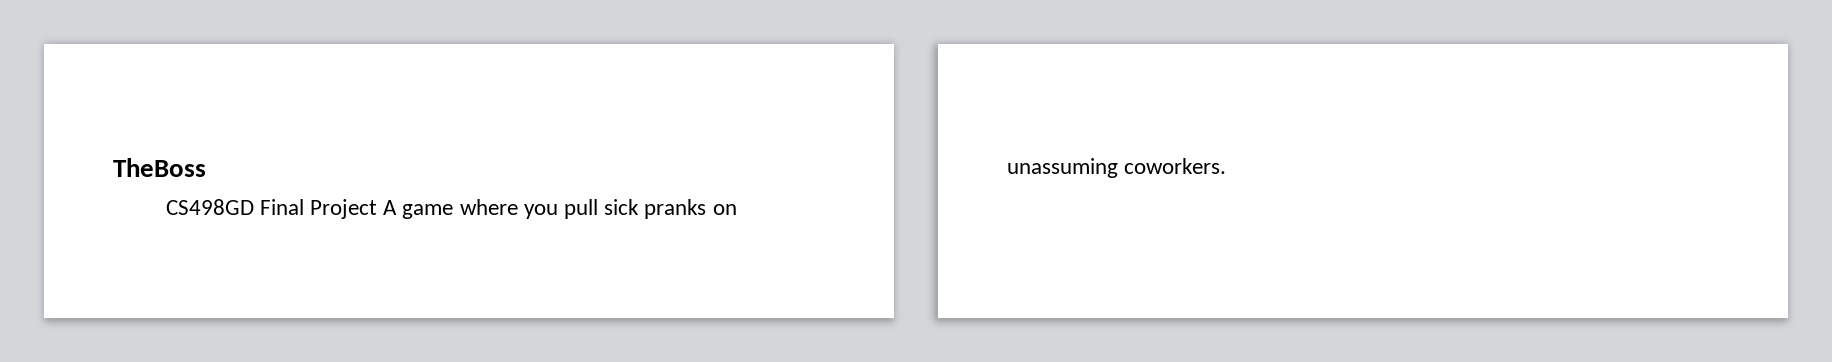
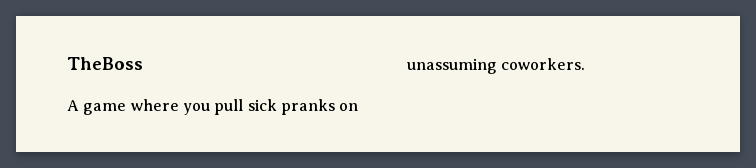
- CS498GD Final Project A game where you pull sick pranks on unassuming coworkers.
+ A game where you pull sick pranks on unassuming coworkers.

